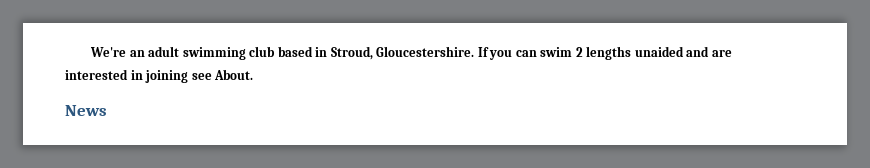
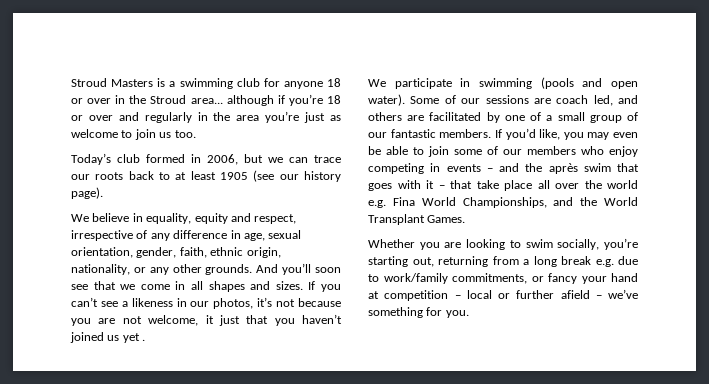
- We're an adult swimming club based in Stroud, Gloucestershire. If you can swim 2 lengths unaided and are interested in joining see About.
- News
+ Stroud Masters is a swimming club for anyone 18 or over in the Stroud area... although if you’re 18 or over and regularly in the area you’re just as welcome to join us too.
+ Today’s club formed in 2006, but we can trace our roots back to at least 1905 (see our history page).
+ We believe in equality, equity and respect, irrespective of any difference in age, sexual orientation, gender, faith, ethnic origin, nationality, or any other grounds. And you’ll soon see that we come in all shapes and sizes. If you can’t see a likeness in our photos, it’s not because you are not welcome, it just that you haven’t joined us yet .
+ We participate in swimming (pools and open water). Some of our sessions are coach led, and others are facilitated by one of a small group of our fantastic members. If you’d like, you may even be able to join some of our members who enjoy competing in events – and the après swim that goes with it – that take place all over the world e.g. Fina World Championships, and the World Transplant Games.
+ Whether you are looking to swim socially, you’re starting out, returning from a long break e.g. due to work/family commitments, or fancy your hand at competition – local or further afield – we’ve something for you.

